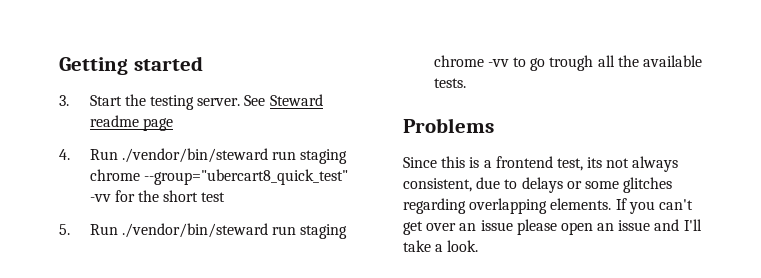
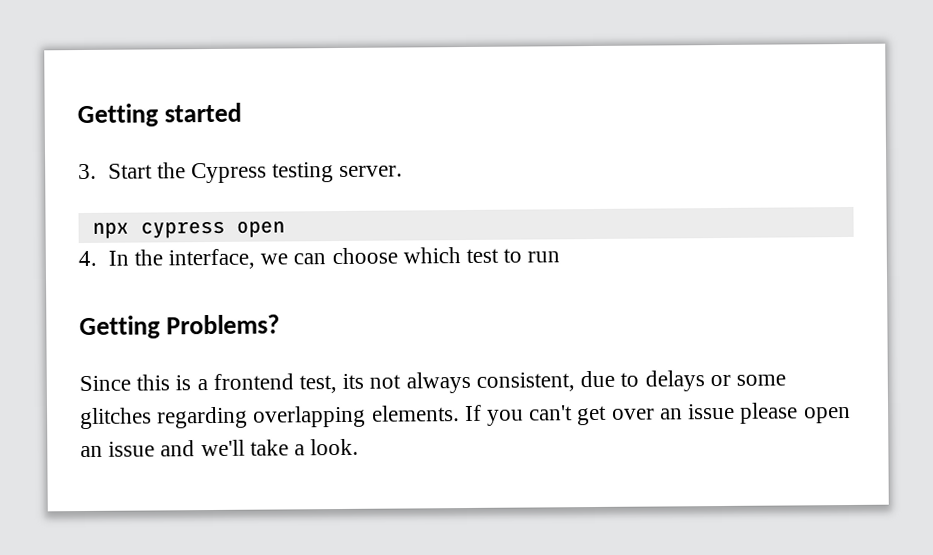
- 3. Start the testing server. See Steward readme page
- 4. Run ./vendor/bin/steward run staging chrome --group="ubercart8_quick_test" -vv for the short test
- 5. Run ./vendor/bin/steward run staging chrome -vv to go trough all the available tests.
- Problems
+ 3. Start the Cypress testing server.
+ npx cypress open
+ 4. In the interface, we can choose which test to run
+ Getting Problems?
- If you can't get over an issue please open an issue and I'll take a look.
+ If you can't get over an issue please open an issue and we'll take a look.

